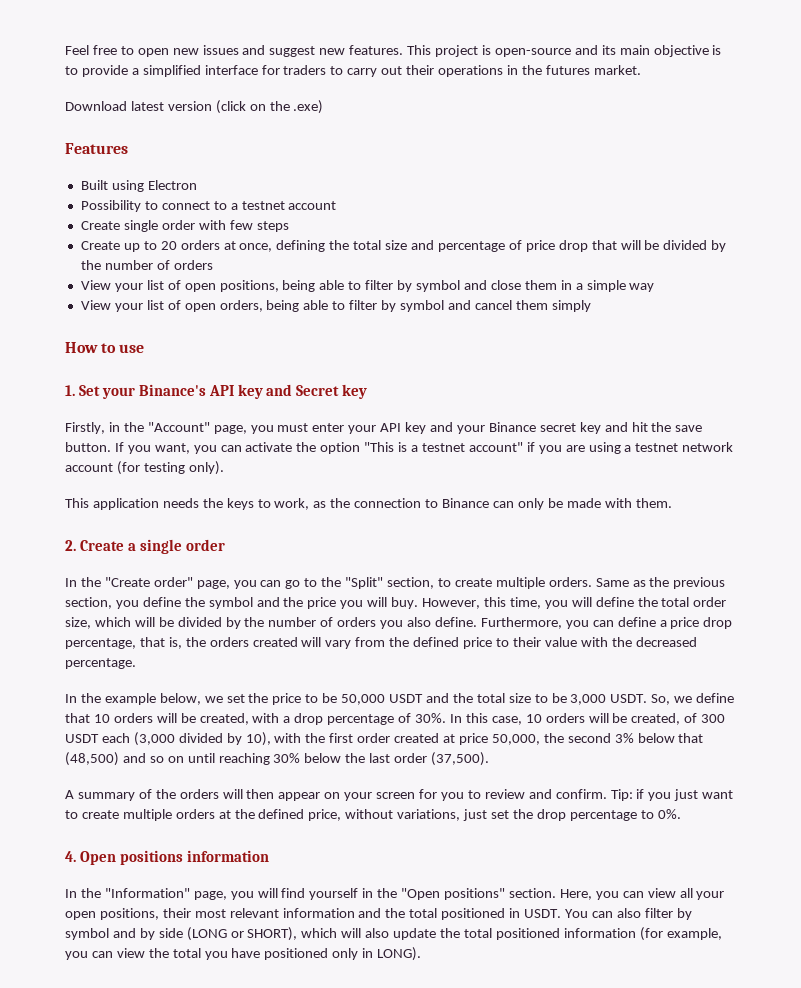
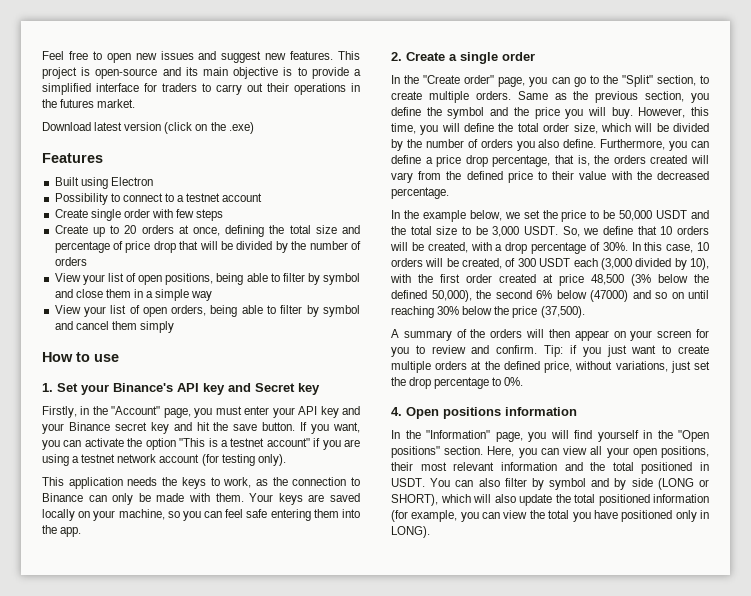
+ Your keys are saved locally on your machine, so you can feel safe entering them into the app.
- In this case, 10 orders will be created, of 300 USDT each (3,000 divided by 10), with the first order created at price 50,000, the second 3% below that (48,500) and so on until reaching 30% below the last order (37,500).
+ In this case, 10 orders will be created, of 300 USDT each (3,000 divided by 10), with the first order created at price 48,500 (3% below the defined 50,000), the second 6% below (47000) and so on until reaching 30% below the price (37,500).

